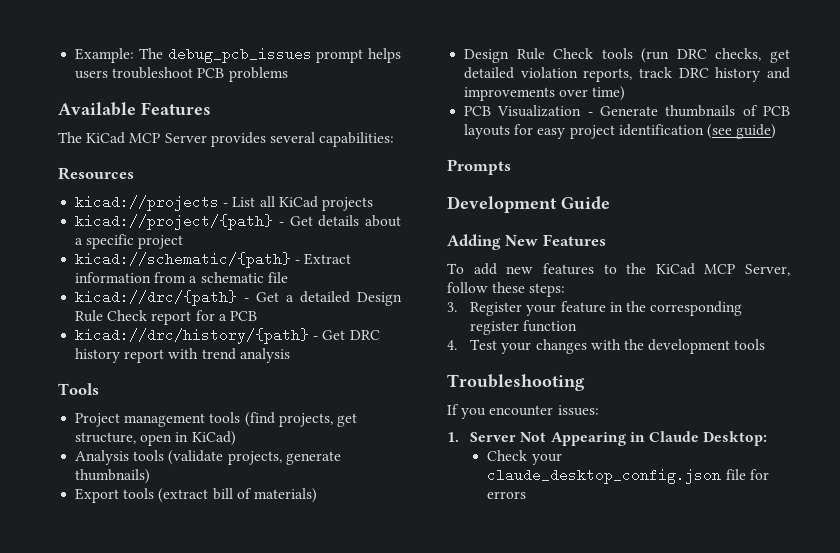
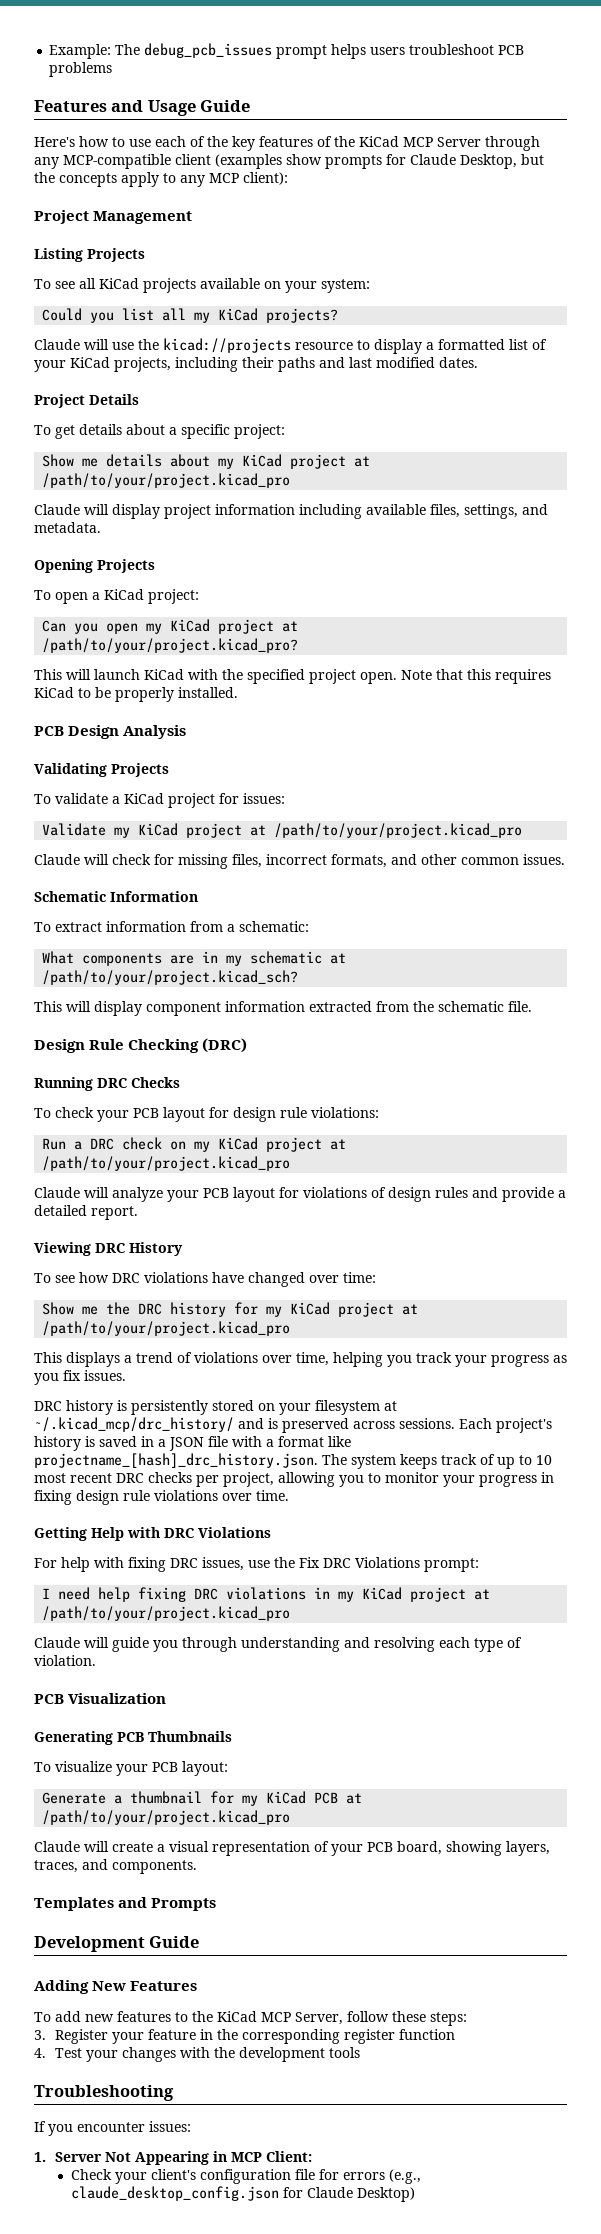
- Available Features
- The KiCad MCP Server provides several capabilities:
- Resources
- kicad://projects - List all KiCad projects
- kicad://project/{path} - Get details about a specific project
- kicad://schematic/{path} - Extract information from a schematic file
- kicad://drc/{path} - Get a detailed Design Rule Check report for a PCB
- kicad://drc/history/{path} - Get DRC history report with trend analysis
- Tools
- Project management tools (find projects, get structure, open in KiCad)
- Analysis tools (validate projects, generate thumbnails)
- Export tools (extract bill of materials)
- Design Rule Check tools (run DRC checks, get detailed violation reports, track DRC history and improvements over time)
- PCB Visualization - Generate thumbnails of PCB layouts for easy project identification (see guide)
- Prompts
+ Features and Usage Guide
+ Here's how to use each of the key features of the KiCad MCP Server through any MCP-compatible client (examples show prompts for Claude Desktop, but the concepts apply to any MCP client):
+ Project Management
+ Listing Projects
+ To see all KiCad projects available on your system:
+ Could you list all my KiCad projects?
+ Claude will use the kicad://projects resource to display a formatted list of your KiCad projects, including their paths and last modified dates.
+ Project Details
+ To get details about a specific project:
+ Show me details about my KiCad project at /path/to/your/project.kicad_pro
+ Claude will display project information including available files, settings, and metadata.
+ Opening Projects
+ To open a KiCad project:
+ Can you open my KiCad project at /path/to/your/project.kicad_pro?
+ This will launch KiCad with the specified project open. Note that this requires KiCad to be properly installed.
+ PCB Design Analysis
+ Validating Projects
+ To validate a KiCad project for issues:
+ Validate my KiCad project at /path/to/your/project.kicad_pro
+ Claude will check for missing files, incorrect formats, and other common issues.
+ Schematic Information
+ To extract information from a schematic:
+ What components are in my schematic at /path/to/your/project.kicad_sch?
+ This will display component information extracted from the schematic file.
+ Design Rule Checking (DRC)
+ Running DRC Checks
+ To check your PCB layout for design rule violations:
+ Run a DRC check on my KiCad project at /path/to/your/project.kicad_pro
+ Claude will analyze your PCB layout for violations of design rules and provide a detailed report.
+ Viewing DRC History
+ To see how DRC violations have changed over time:
+ Show me the DRC history for my KiCad project at /path/to/your/project.kicad_pro
+ This displays a trend of violations over time, helping you track your progress as you fix issues.
+ DRC history is persistently stored on your filesystem at ~/.kicad_mcp/drc_history/ and is preserved across sessions. Each project's history is saved in a JSON file with a format like projectname_[hash]_drc_history.json. The system keeps track of up to 10 most recent DRC checks per project, allowing you to monitor your progress in fixing design rule violations over time.
+ Getting Help with DRC Violations
+ For help with fixing DRC issues, use the Fix DRC Violations prompt:
+ I need help fixing DRC violations in my KiCad project at /path/to/your/project.kicad_pro
+ Claude will guide you through understanding and resolving each type of violation.
+ PCB Visualization
+ Generating PCB Thumbnails
+ To visualize your PCB layout:
+ Generate a thumbnail for my KiCad PCB at /path/to/your/project.kicad_pro
+ Claude will create a visual representation of your PCB board, showing layers, traces, and components.
+ Templates and Prompts
- 1. Server Not Appearing in Claude Desktop:
+ 1. Server Not Appearing in MCP Client:
- Check your claude_desktop_config.json file for errors
+ Check your client's configuration file for errors (e.g., claude_desktop_config.json for Claude Desktop)

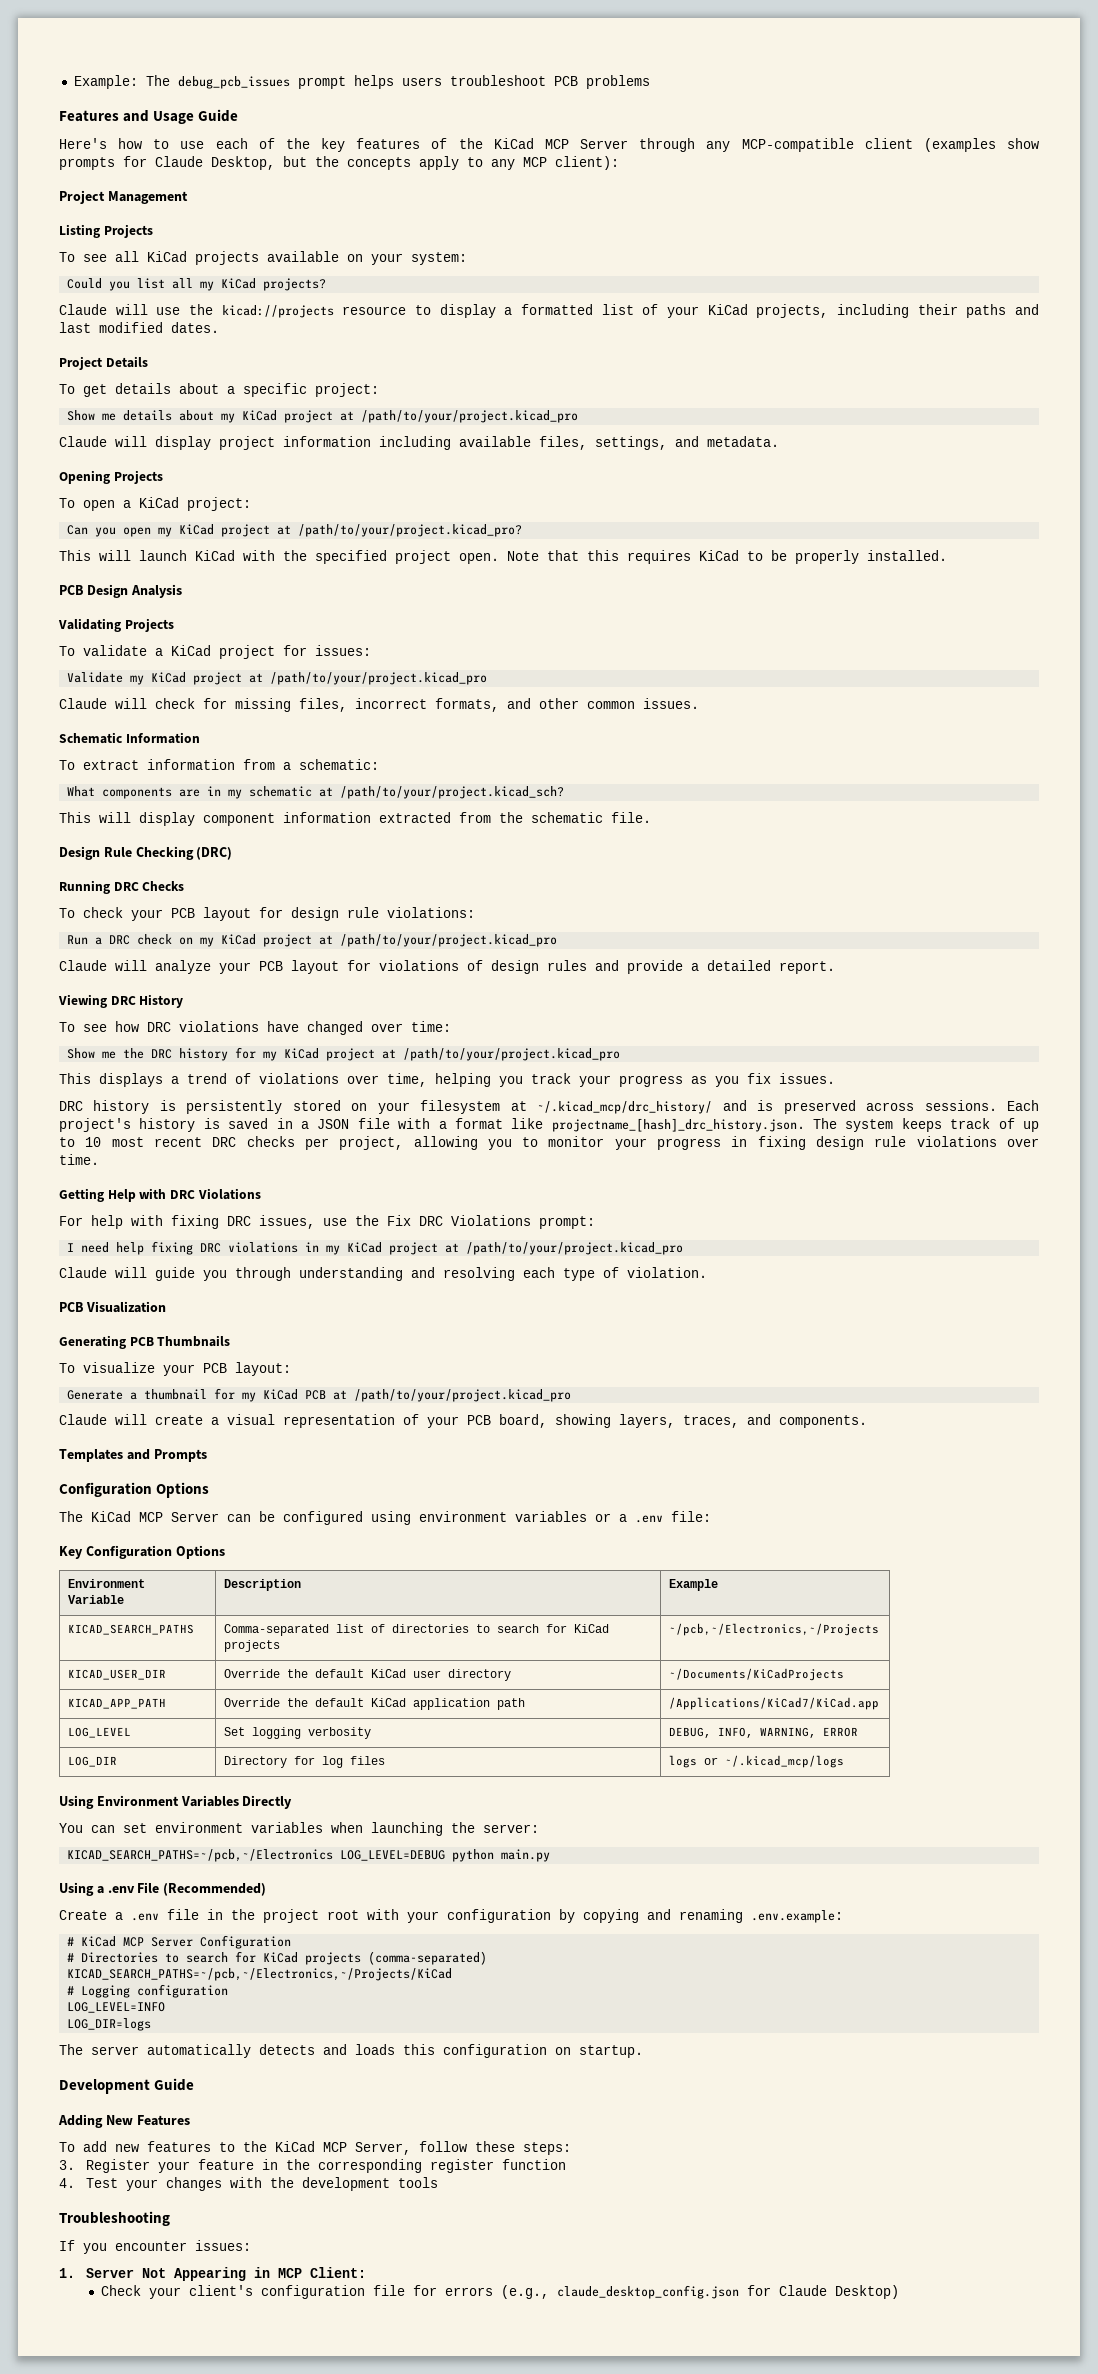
  Templates and Prompts
+ Configuration Options
+ The KiCad MCP Server can be configured using environment variables or a .env file:
+ Key Configuration Options
+ Environment Variable | Description | Example
+ KICAD_SEARCH_PATHS | Comma-separated list of directories to search for KiCad projects | ~/pcb,~/Electronics,~/Projects
+ KICAD_USER_DIR | Override the default KiCad user directory | ~/Documents/KiCadProjects
+ KICAD_APP_PATH | Override the default KiCad application path | /Applications/KiCad7/KiCad.app
+ LOG_LEVEL | Set logging verbosity | DEBUG, INFO, WARNING, ERROR
+ LOG_DIR | Directory for log files | logs or ~/.kicad_mcp/logs
+ Using Environment Variables Directly
+ You can set environment variables when launching the server:
+ KICAD_SEARCH_PATHS=~/pcb,~/Electronics LOG_LEVEL=DEBUG python main.py
+ Using a .env File (Recommended)
+ Create a .env file in the project root with your configuration by copying and renaming .env.example:
+ # KiCad MCP Server Configuration
+ # Directories to search for KiCad projects (comma-separated)
+ KICAD_SEARCH_PATHS=~/pcb,~/Electronics,~/Projects/KiCad
+ # Logging configuration
+ LOG_LEVEL=INFO
+ LOG_DIR=logs
+ The server automatically detects and loads this configuration on startup.

